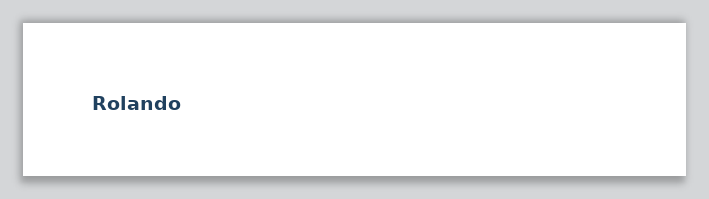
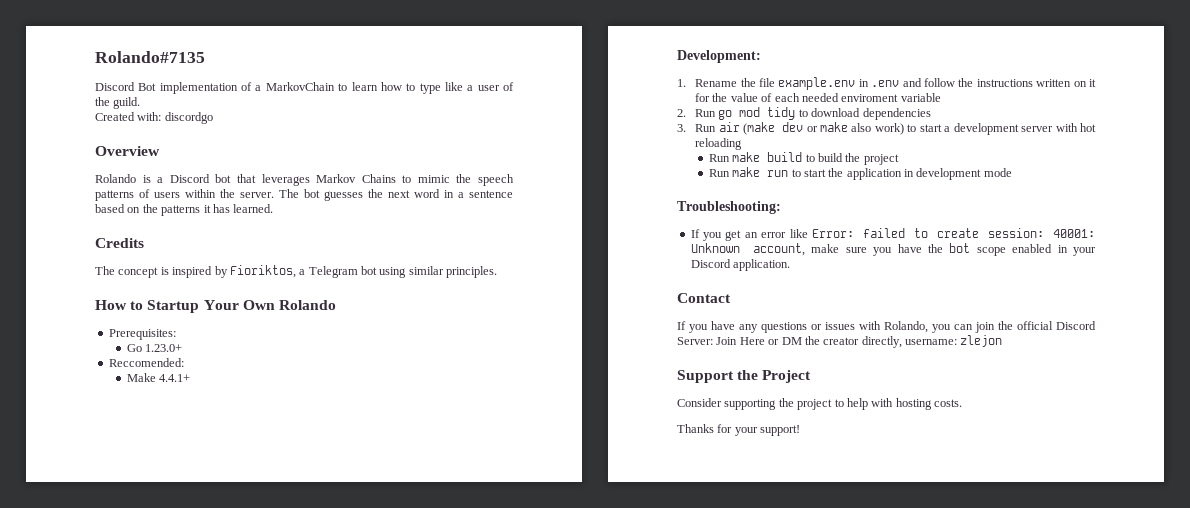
- Rolando
+ Rolando#7135
+ Discord Bot implementation of a MarkovChain to learn how to type like a user of the guild.
+ Created with: discordgo
+ Overview
+ Rolando is a Discord bot that leverages Markov Chains to mimic the speech patterns of users within the server. The bot guesses the next word in a sentence based on the patterns it has learned.
+ Credits
+ The concept is inspired by Fioriktos, a Telegram bot using similar principles.
+ How to Startup Your Own Rolando
+ Prerequisites:
+ Go 1.23.0+
+ Reccomended:
+ Make 4.4.1+
+ Development:
+ 1. Rename the file example.env in .env and follow the instructions written on it for the value of each needed enviroment variable
+ 2. Run go mod tidy to download dependencies
+ 3. Run air (make dev or make also work) to start a development server with hot reloading
+ Run make build to build the project
+ Run make run to start the application in development mode
+ Troubleshooting:
+ If you get an error like Error: failed to create session: 40001: Unknown account, make sure you have the bot scope enabled in your Discord application.
+ Contact
+ If you have any questions or issues with Rolando, you can join the official Discord Server: Join Here or DM the creator directly, username: zlejon
+ Support the Project
+ Consider supporting the project to help with hosting costs.
+ Thanks for your support!

